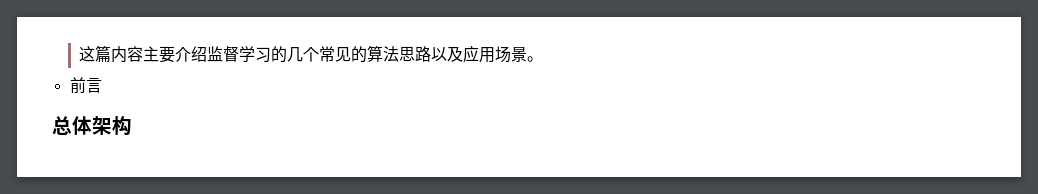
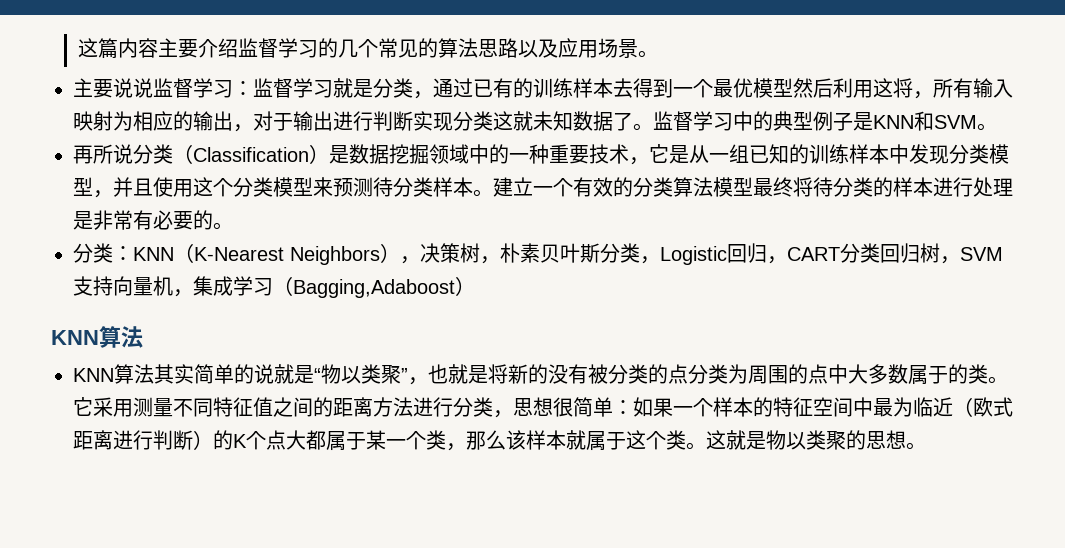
- 前言
- 总体架构
+ 主要说说监督学习：监督学习就是分类，通过已有的训练样本去得到一个最优模型然后利用这将，所有输入映射为相应的输出，对于输出进行判断实现分类这就未知数据了。监督学习中的典型例子是KNN和SVM。
+ 再所说分类（Classification）是数据挖掘领域中的一种重要技术，它是从一组已知的训练样本中发现分类模型，并且使用这个分类模型来预测待分类样本。建立一个有效的分类算法模型最终将待分类的样本进行处理是非常有必要的。
+ 分类：KNN（K-Nearest Neighbors），决策树，朴素贝叶斯分类，Logistic回归，CART分类回归树，SVM支持向量机，集成学习（Bagging,Adaboost）
+ KNN算法
+ KNN算法其实简单的说就是“物以类聚”，也就是将新的没有被分类的点分类为周围的点中大多数属于的类。它采用测量不同特征值之间的距离方法进行分类，思想很简单：如果一个样本的特征空间中最为临近（欧式距离进行判断）的K个点大都属于某一个类，那么该样本就属于这个类。这就是物以类聚的思想。

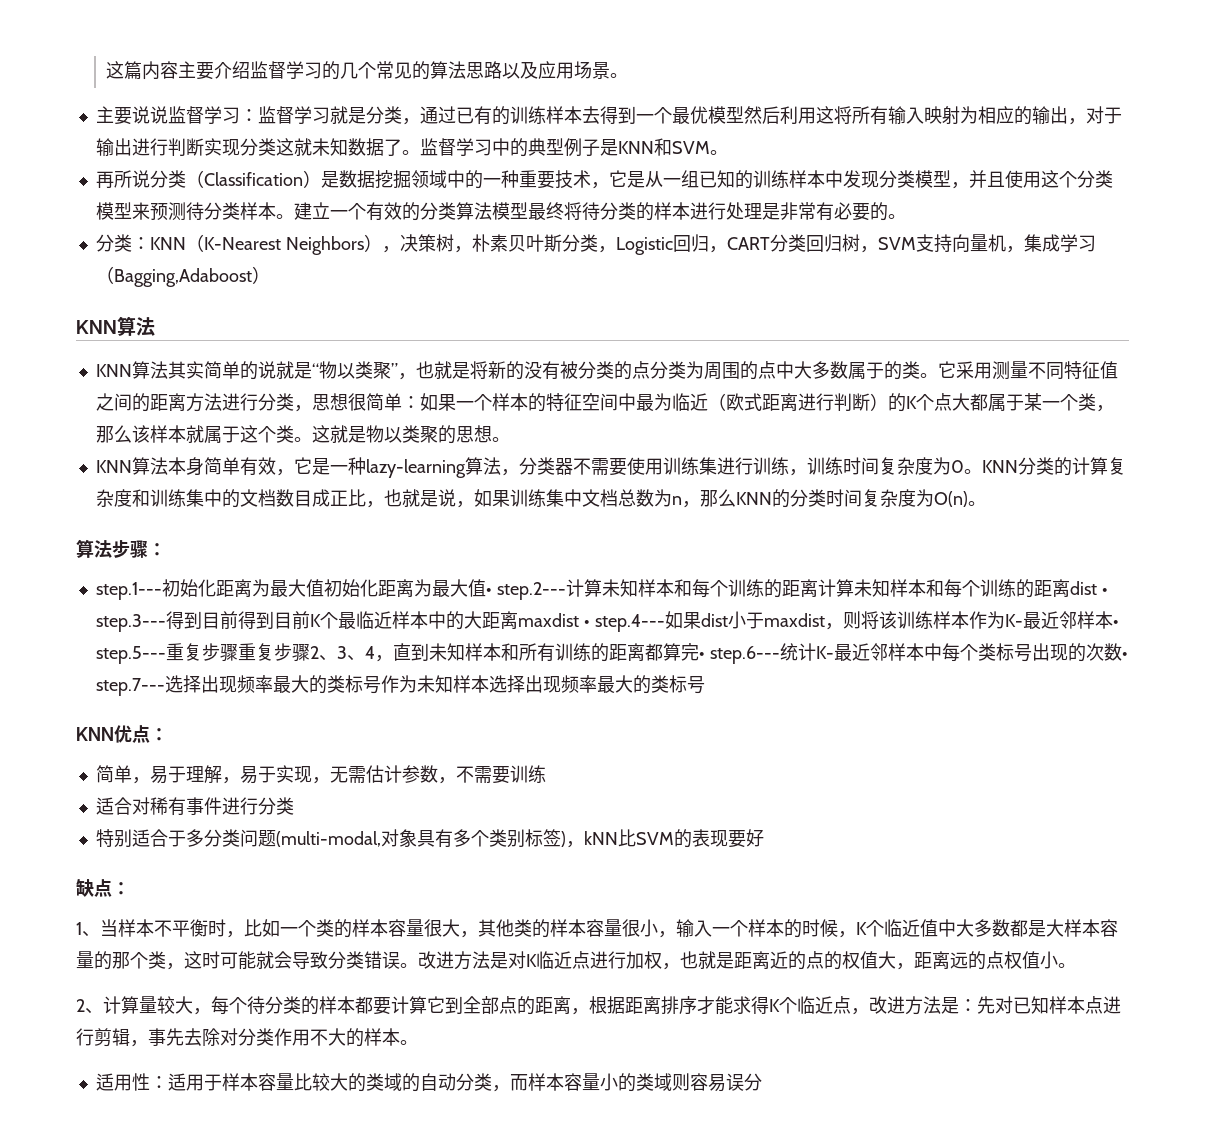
- 主要说说监督学习：监督学习就是分类，通过已有的训练样本去得到一个最优模型然后利用这将，所有输入映射为相应的输出，对于输出进行判断实现分类这就未知数据了。
+ 主要说说监督学习：监督学习就是分类，通过已有的训练样本去得到一个最优模型然后利用这将所有输入映射为相应的输出，对于输出进行判断实现分类这就未知数据了。
+ KNN算法本身简单有效，它是一种lazy-learning算法，分类器不需要使用训练集进行训练，训练时间复杂度为0。KNN分类的计算复杂度和训练集中的文档数目成正比，也就是说，如果训练集中文档总数为n，那么KNN的分类时间复杂度为O(n)。
+ 算法步骤：
+ step.1---初始化距离为最大值初始化距离为最大值• step.2---计算未知样本和每个训练的距离计算未知样本和每个训练的距离dist • step.3---得到目前得到目前K个最临近样本中的大距离maxdist • step.4---如果dist小于maxdist，则将该训练样本作为K-最近邻样本• step.5---重复步骤重复步骤2、3、4，直到未知样本和所有训练的距离都算完• step.6---统计K-最近邻样本中每个类标号出现的次数• step.7---选择出现频率最大的类标号作为未知样本选择出现频率最大的类标号
+ KNN优点：
+ 简单，易于理解，易于实现，无需估计参数，不需要训练
+ 适合对稀有事件进行分类
+ 特别适合于多分类问题(multi-modal,对象具有多个类别标签)，kNN比SVM的表现要好
+ 缺点：
+ 1、当样本不平衡时，比如一个类的样本容量很大，其他类的样本容量很小，输入一个样本的时候，K个临近值中大多数都是大样本容量的那个类，这时可能就会导致分类错误。改进方法是对K临近点进行加权，也就是距离近的点的权值大，距离远的点权值小。
+ 2、计算量较大，每个待分类的样本都要计算它到全部点的距离，根据距离排序才能求得K个临近点，改进方法是：先对已知样本点进行剪辑，事先去除对分类作用不大的样本。
+ 适用性：适用于样本容量比较大的类域的自动分类，而样本容量小的类域则容易误分

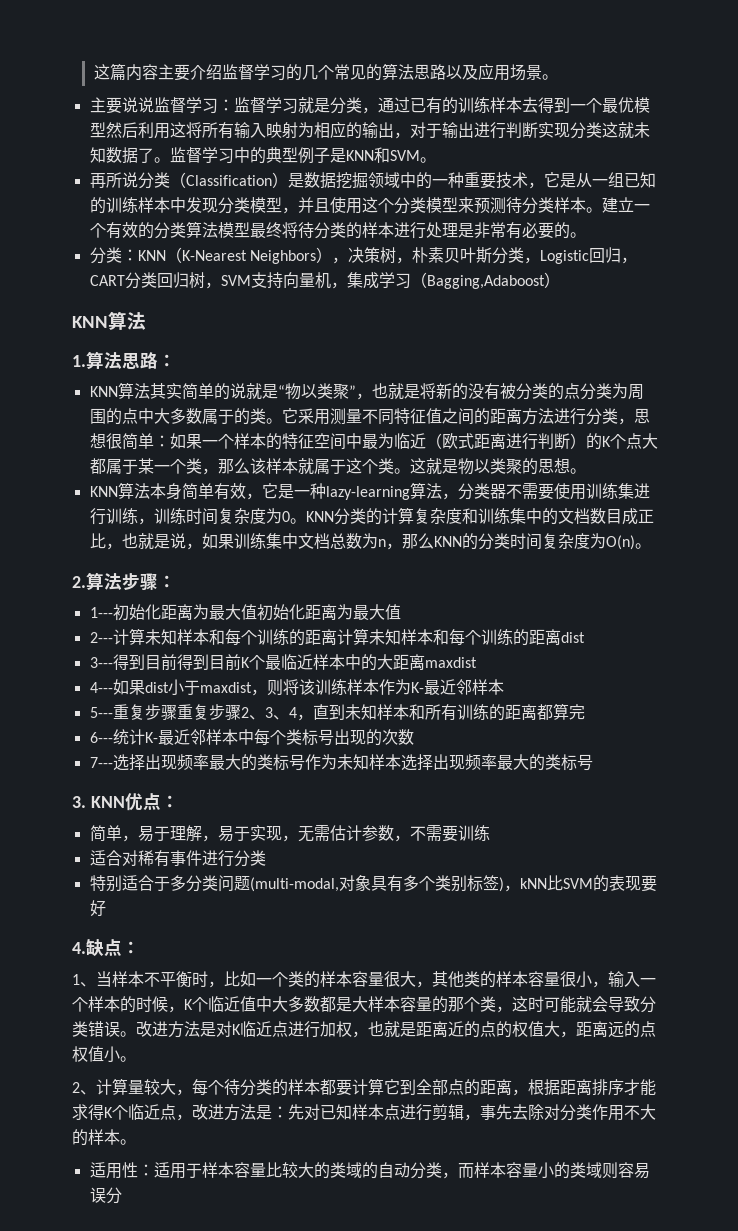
+ 1.算法思路：
- 算法步骤：
+ 2.算法步骤：
- step.1---初始化距离为最大值初始化距离为最大值• step.2---计算未知样本和每个训练的距离计算未知样本和每个训练的距离dist • step.3---得到目前得到目前K个最临近样本中的大距离maxdist • step.4---如果dist小于maxdist，则将该训练样本作为K-最近邻样本• step.5---重复步骤重复步骤2、3、4，直到未知样本和所有训练的距离都算完• step.6---统计K-最近邻样本中每个类标号出现的次数• step.7---选择出现频率最大的类标号作为未知样本选择出现频率最大的类标号
+ 1---初始化距离为最大值初始化距离为最大值
+ 2---计算未知样本和每个训练的距离计算未知样本和每个训练的距离dist
+ 3---得到目前得到目前K个最临近样本中的大距离maxdist
+ 4---如果dist小于maxdist，则将该训练样本作为K-最近邻样本
+ 5---重复步骤重复步骤2、3、4，直到未知样本和所有训练的距离都算完
+ 6---统计K-最近邻样本中每个类标号出现的次数
+ 7---选择出现频率最大的类标号作为未知样本选择出现频率最大的类标号
- KNN优点：
+ 3. KNN优点：
- 缺点：
+ 4.缺点：

